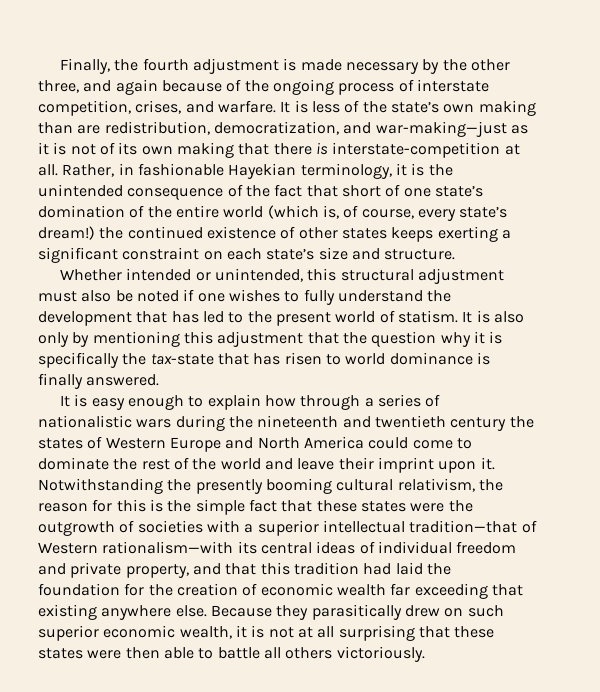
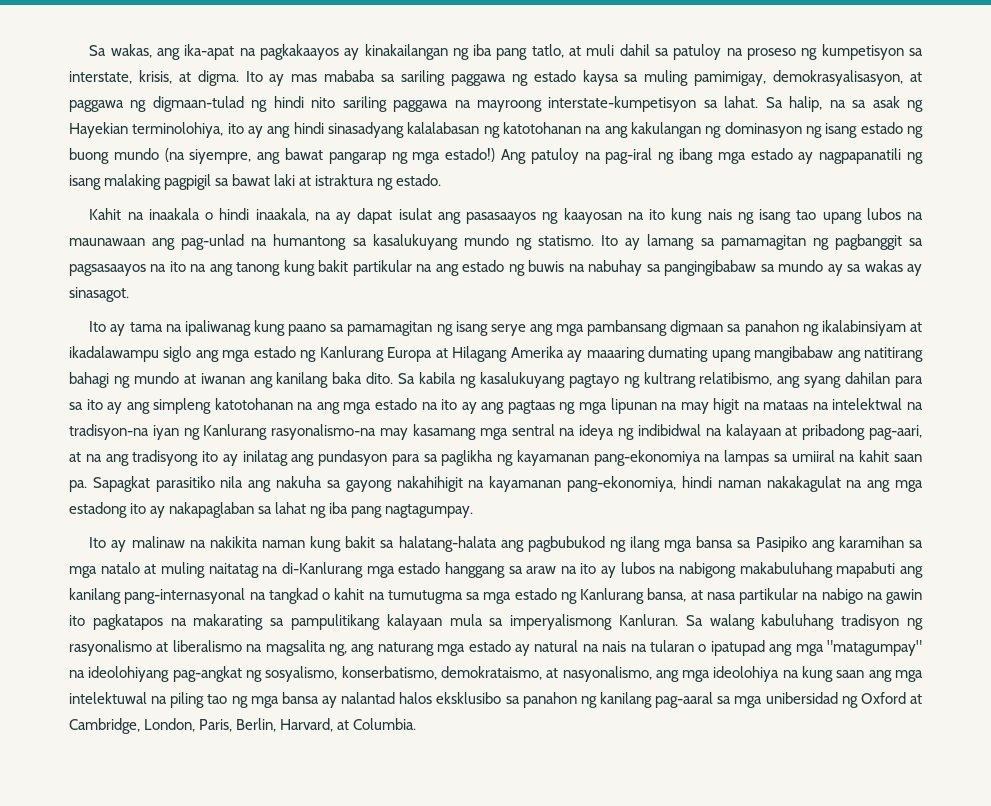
- Finally, the fourth adjustment is made necessary by the other three, and again because of the ongoing process of interstate competition, crises, and warfare. It is less of the state’s own making than are redistribution, democratization, and war-making—just as it is not of its own making that there is interstate-competition at all. Rather, in fashionable Hayekian terminology, it is the unintended consequence of the fact that short of one state’s domination of the entire world (which is, of course, every state’s dream!) the continued existence of other states keeps exerting a significant constraint on each state’s size and structure.
- Whether intended or unintended, this structural adjustment must also be noted if one wishes to fully understand the development that has led to the present world of statism. It is also only by mentioning this adjustment that the question why it is specifically the tax-state that has risen to world dominance is finally answered.
- It is easy enough to explain how through a series of nationalistic wars during the nineteenth and twentieth century the states of Western Europe and North America could come to dominate the rest of the world and leave their imprint upon it. Notwithstanding the presently booming cultural relativism, the reason for this is the simple fact that these states were the outgrowth of societies with a superior intellectual tradition—that of Western rationalism—with its central ideas of individual freedom and private property, and that this tradition had laid the foundation for the creation of economic wealth far exceeding that existing anywhere else. Because they parasitically drew on such superior economic wealth, it is not at all surprising that these states were then able to battle all others victoriously.
+ Sa wakas, ang ika-apat na pagkakaayos ay kinakailangan ng iba pang tatlo, at muli dahil sa patuloy na proseso ng kumpetisyon sa interstate, krisis, at digma. Ito ay mas mababa sa sariling paggawa ng estado kaysa sa muling pamimigay, demokrasyalisasyon, at paggawa ng digmaan-tulad ng hindi nito sariling paggawa na mayroong interstate-kumpetisyon sa lahat. Sa halip, na sa asak ng Hayekian terminolohiya, ito ay ang hindi sinasadyang kalalabasan ng katotohanan na ang kakulangan ng dominasyon ng isang estado ng buong mundo (na siyempre, ang bawat pangarap ng mga estado!) Ang patuloy na pag-iral ng ibang mga estado ay nagpapanatili ng isang malaking pagpigil sa bawat laki at istraktura ng estado.
+ Kahit na inaakala o hindi inaakala, na ay dapat isulat ang pasasaayos ng kaayosan na ito kung nais ng isang tao upang lubos na maunawaan ang pag-unlad na humantong sa kasalukuyang mundo ng statismo. Ito ay lamang sa pamamagitan ng pagbanggit sa pagsasaayos na ito na ang tanong kung bakit partikular na ang estado ng buwis na nabuhay sa pangingibabaw sa mundo ay sa wakas ay sinasagot.
+ Ito ay tama na ipaliwanag kung paano sa pamamagitan ng isang serye ang mga pambansang digmaan sa panahon ng ikalabinsiyam at ikadalawampu siglo ang mga estado ng Kanlurang Europa at Hilagang Amerika ay maaaring dumating upang mangibabaw ang natitirang bahagi ng mundo at iwanan ang kanilang baka dito. Sa kabila ng kasalukuyang pagtayo ng kultrang relatibismo, ang syang dahilan para sa ito ay ang simpleng katotohanan na ang mga estado na ito ay ang pagtaas ng mga lipunan na may higit na mataas na intelektwal na tradisyon-na iyan ng Kanlurang rasyonalismo-na may kasamang mga sentral na ideya ng indibidwal na kalayaan at pribadong pag-aari, at na ang tradisyong ito ay inilatag ang pundasyon para sa paglikha ng kayamanan pang-ekonomiya na lampas sa umiiral na kahit saan pa. Sapagkat parasitiko nila ang nakuha sa gayong nakahihigit na kayamanan pang-ekonomiya, hindi naman nakakagulat na ang mga estadong ito ay nakapaglaban sa lahat ng iba pang nagtagumpay.
+ Ito ay malinaw na nakikita naman kung bakit sa halatang-halata ang pagbubukod ng ilang mga bansa sa Pasipiko ang karamihan sa mga natalo at muling naitatag na di-Kanlurang mga estado hanggang sa araw na ito ay lubos na nabigong makabuluhang mapabuti ang kanilang pang-internasyonal na tangkad o kahit na tumutugma sa mga estado ng Kanlurang bansa, at nasa partikular na nabigo na gawin ito pagkatapos na makarating sa pampulitikang kalayaan mula sa imperyalismong Kanluran. Sa walang kabuluhang tradisyon ng rasyonalismo at liberalismo na magsalita ng, ang naturang mga estado ay natural na nais na tularan o ipatupad ang mga "matagumpay" na ideolohiyang pag-angkat ng sosyalismo, konserbatismo, demokrataismo, at nasyonalismo, ang mga ideolohiya na kung saan ang mga intelektuwal na piling tao ng mga bansa ay nalantad halos eksklusibo sa panahon ng kanilang pag-aaral sa mga unibersidad ng Oxford at Cambridge, London, Paris, Berlin, Harvard, at Columbia.

